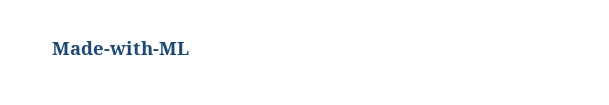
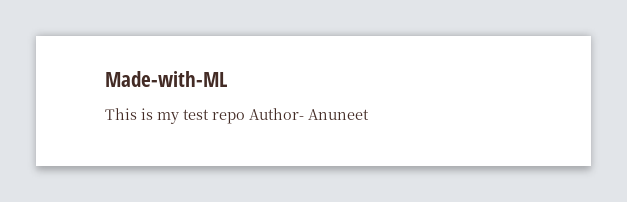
+ This is my test repo Author- Anuneet

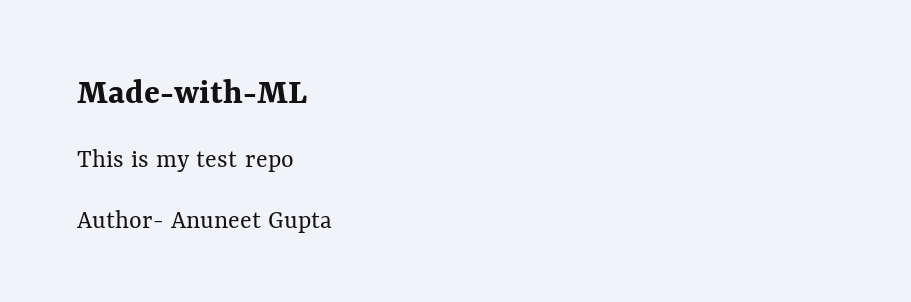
- This is my test repo Author- Anuneet
+ This is my test repo
+ Author- Anuneet Gupta

